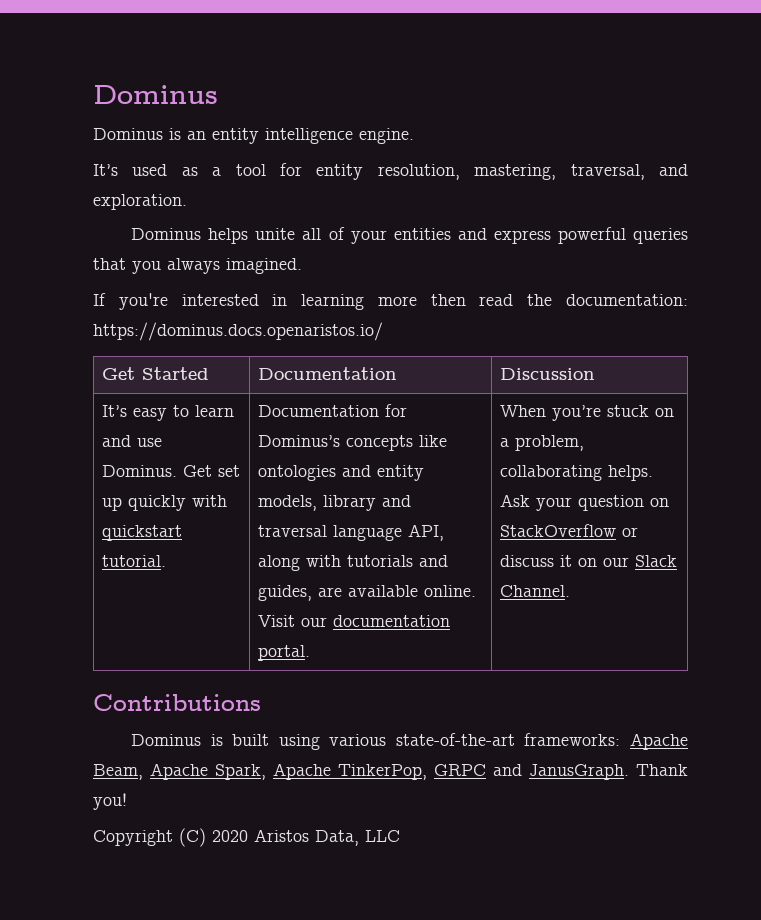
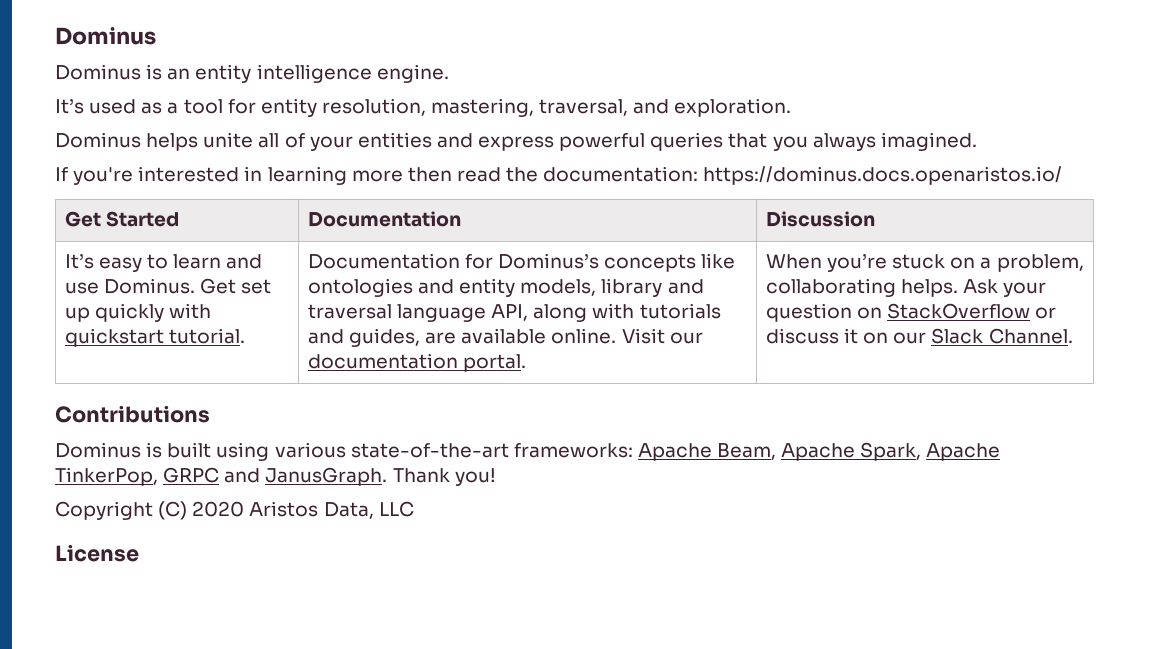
+ License

